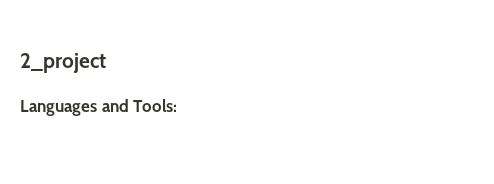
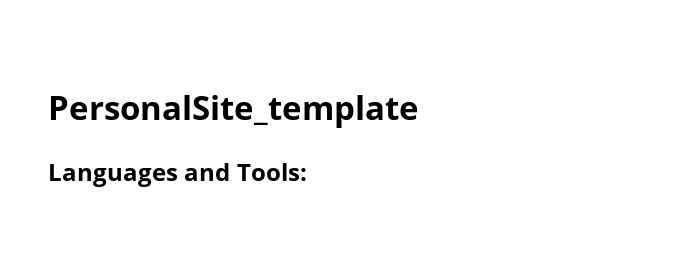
- 2_project
+ PersonalSite_template

